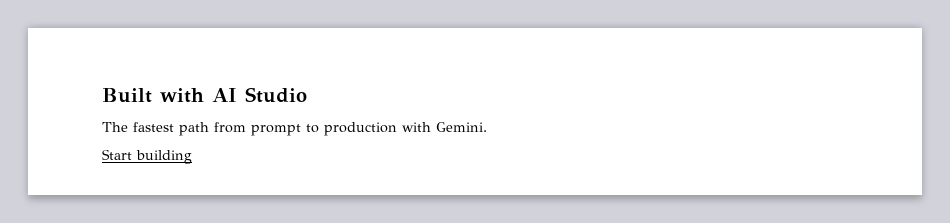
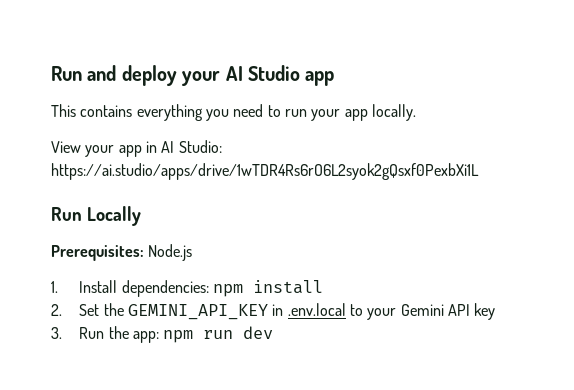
- Built with AI Studio
- The fastest path from prompt to production with Gemini.
- Start building
+ Run and deploy your AI Studio app
+ This contains everything you need to run your app locally.
+ View your app in AI Studio: https://ai.studio/apps/drive/1wTDR4Rs6rO6L2syok2gQsxf0PexbXi1L
+ Run Locally
+ Prerequisites: Node.js
+ 1. Install dependencies: npm install
+ 2. Set the GEMINI_API_KEY in .env.local to your Gemini API key
+ 3. Run the app: npm run dev

